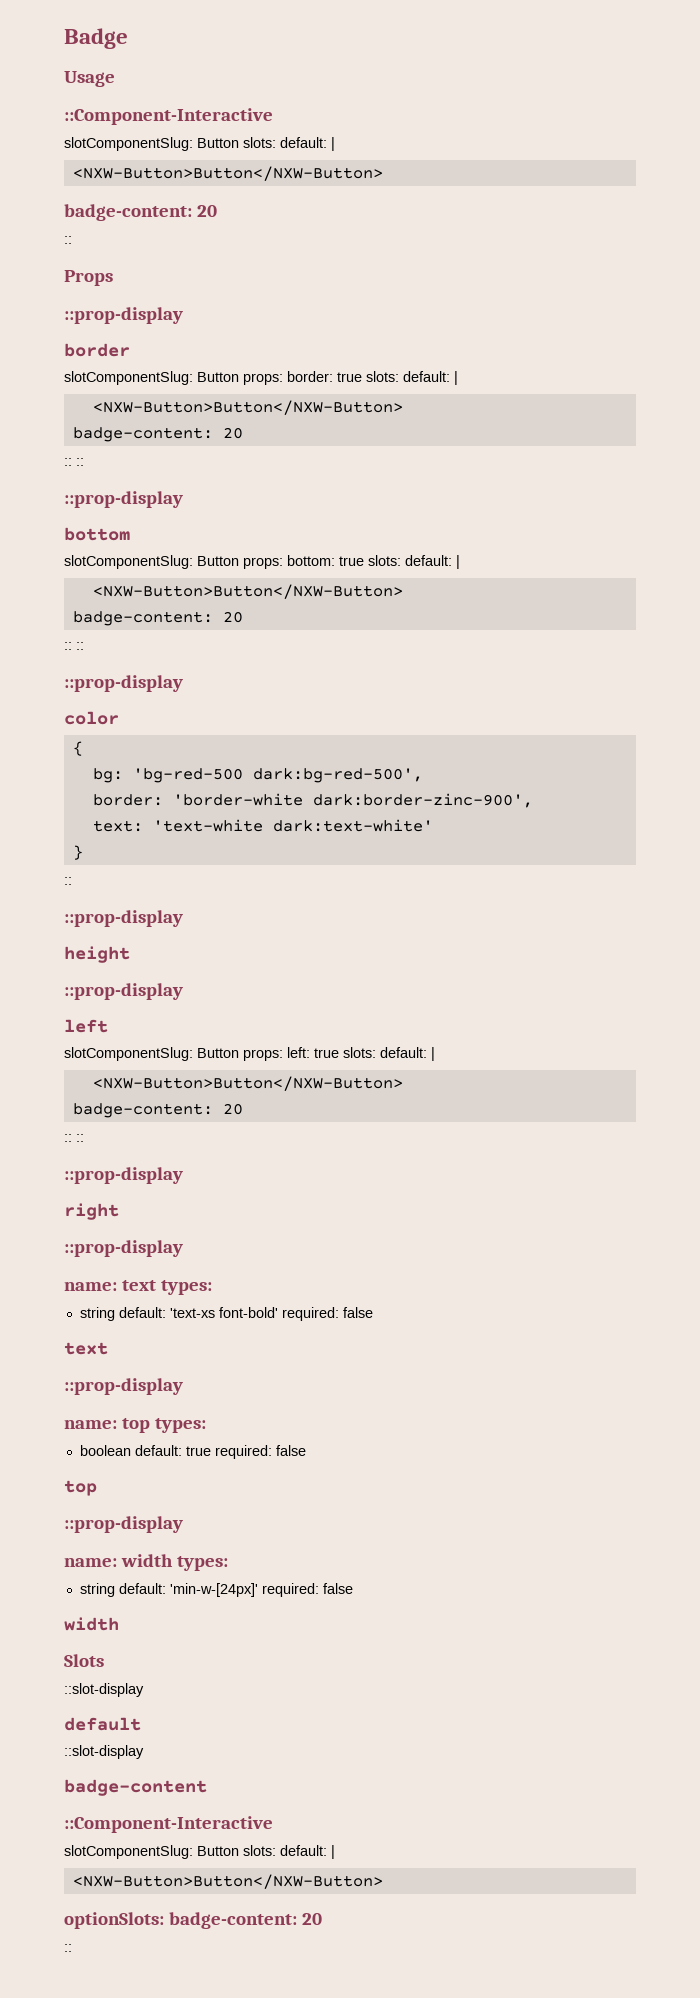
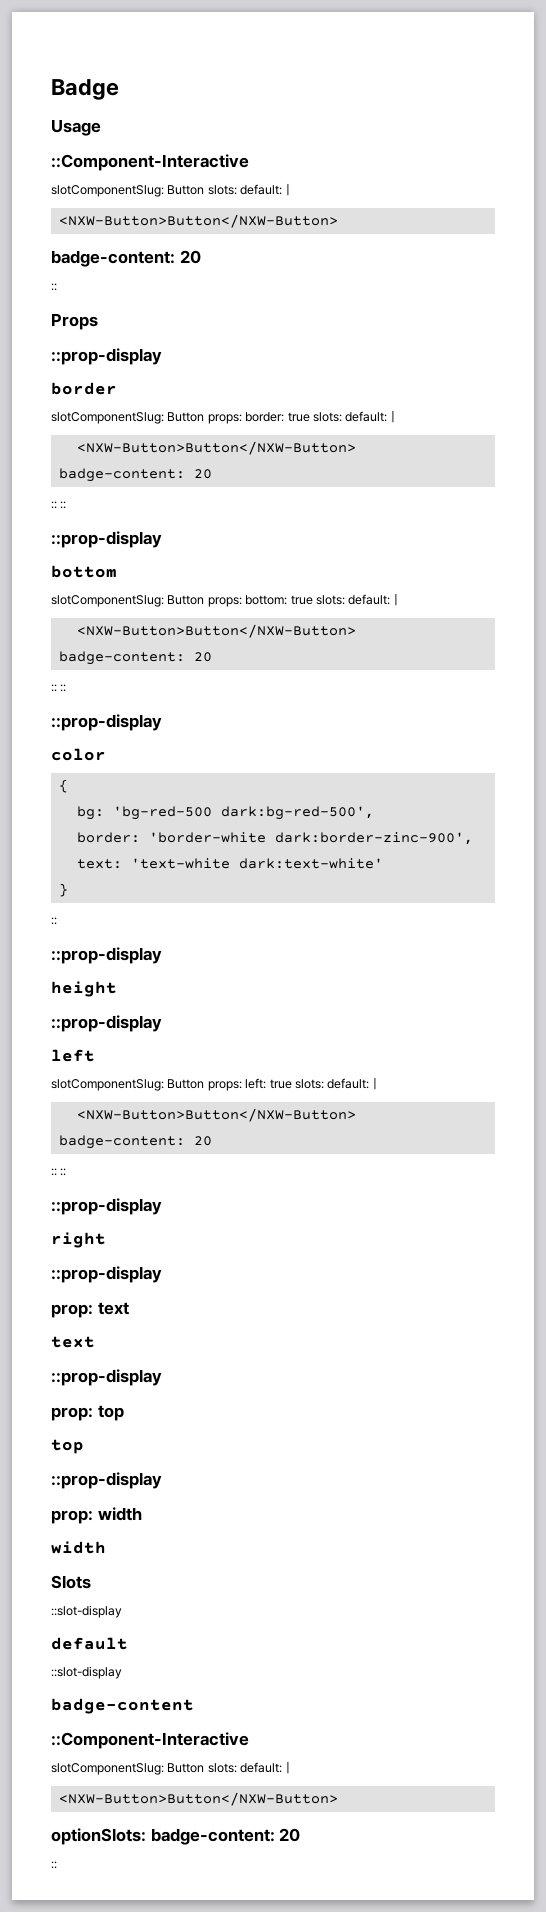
- name: text types:
- string default: 'text-xs font-bold' required: false
+ prop: text
- name: top types:
- boolean default: true required: false
+ prop: top
- name: width types:
- string default: 'min-w-[24px]' required: false
+ prop: width

